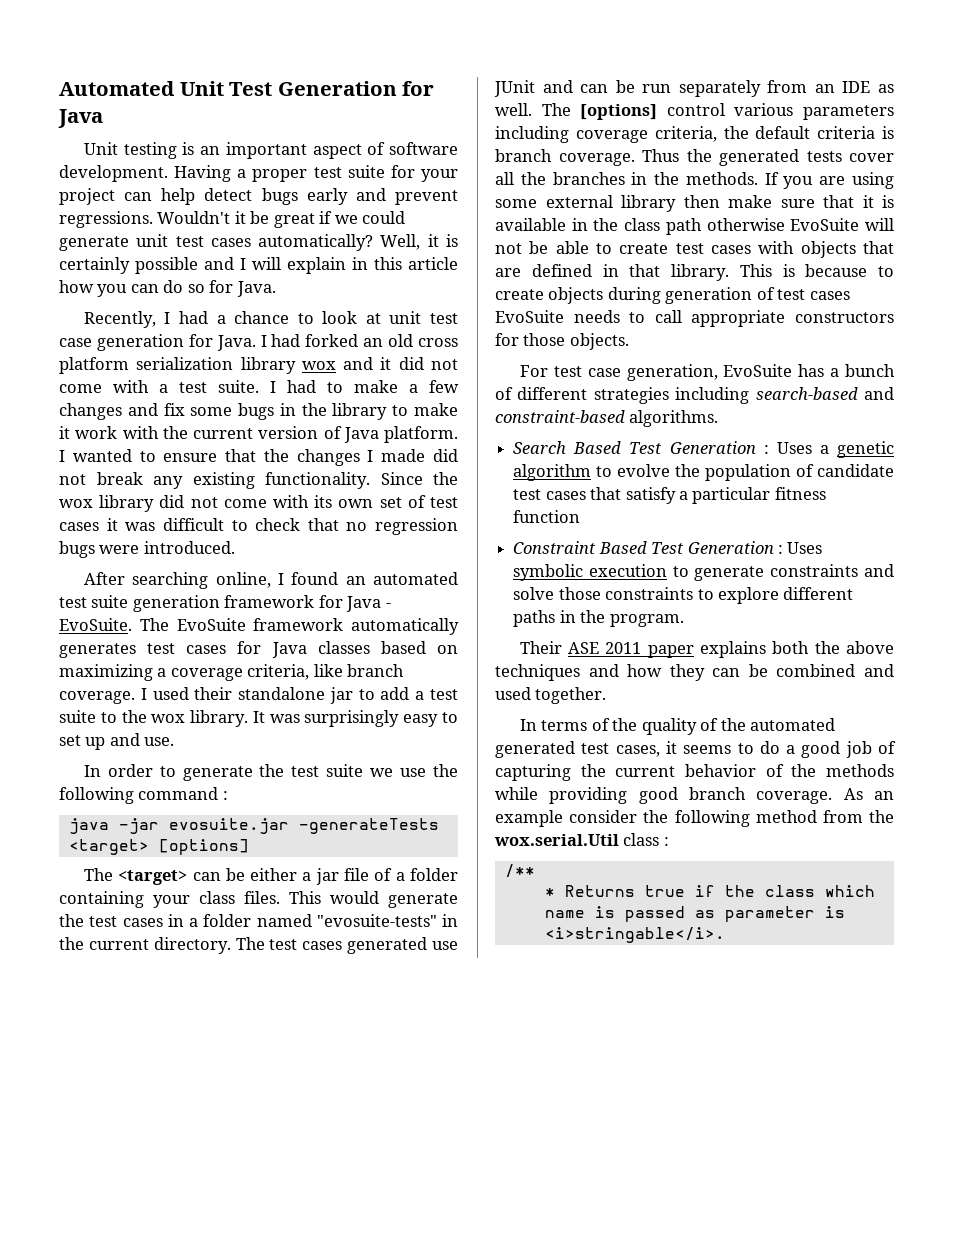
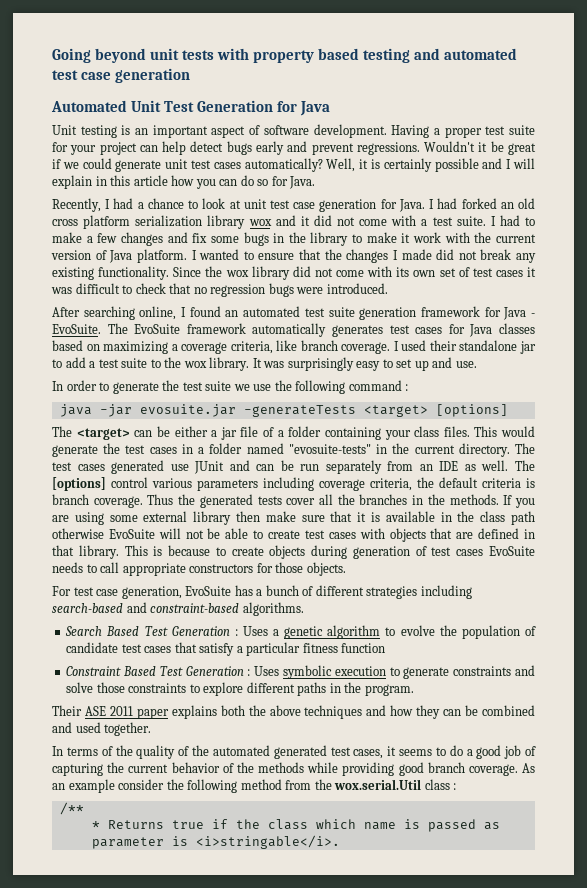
+ Going beyond unit tests with property based testing and automated test case generation

